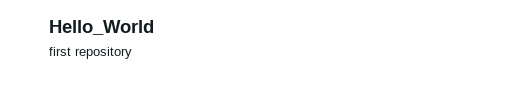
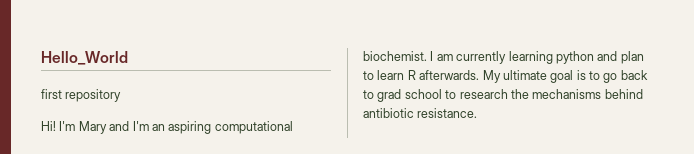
+ Hi! I'm Mary and I'm an aspiring computational biochemist. I am currently learning python and plan to learn R afterwards. My ultimate goal is to go back to grad school to research the mechanisms behind antibiotic resistance.

